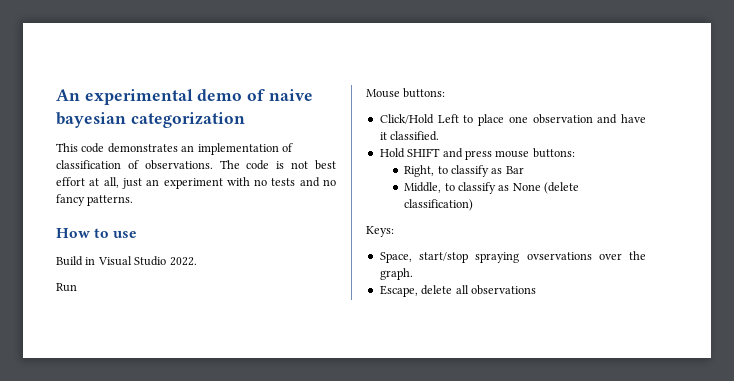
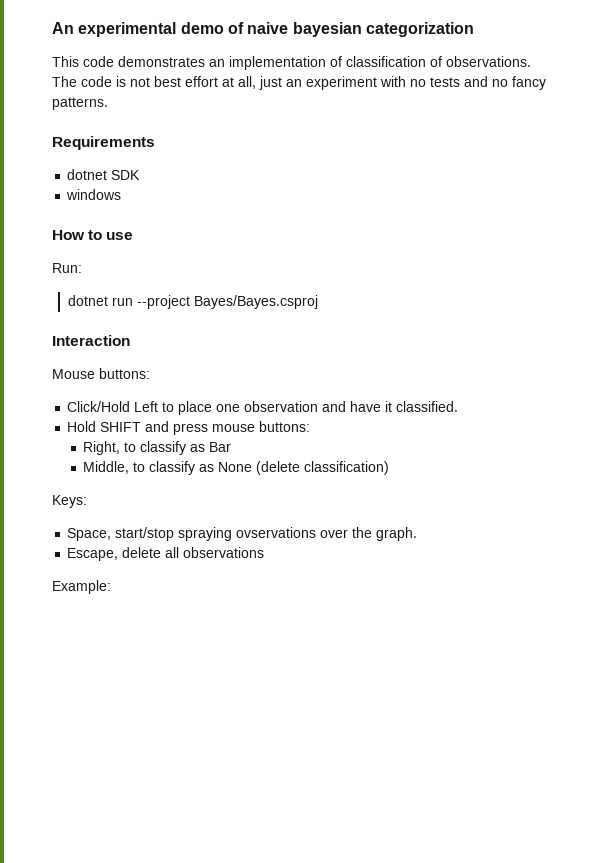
+ Requirements
+ dotnet SDK
+ windows
- Build in Visual Studio 2022.
- Run
+ Run:
+ dotnet run --project Bayes/Bayes.csproj
+ Interaction
+ Example:

